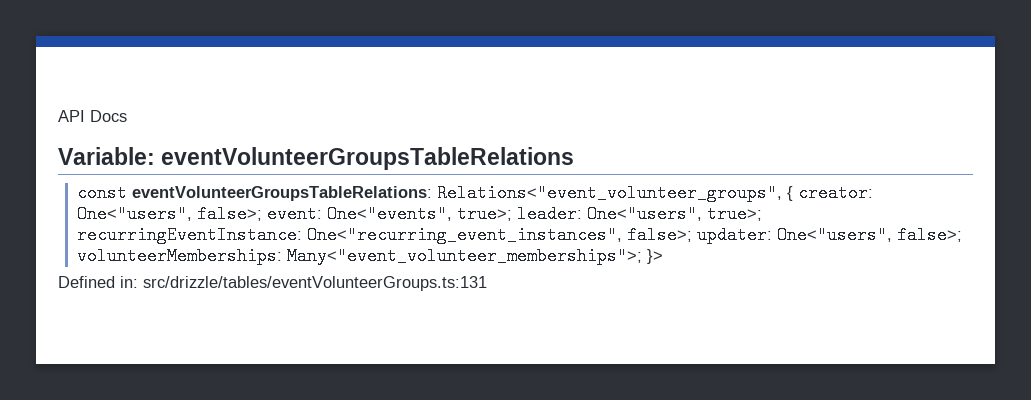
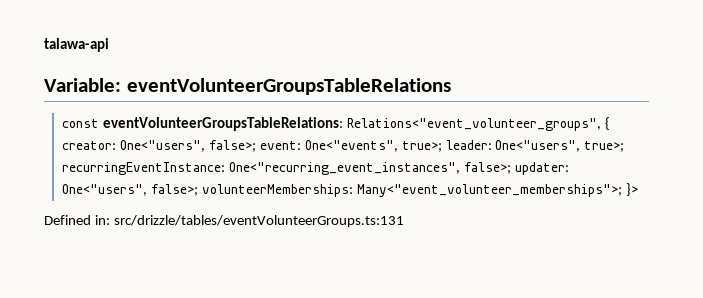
- API Docs
+ talawa-api

